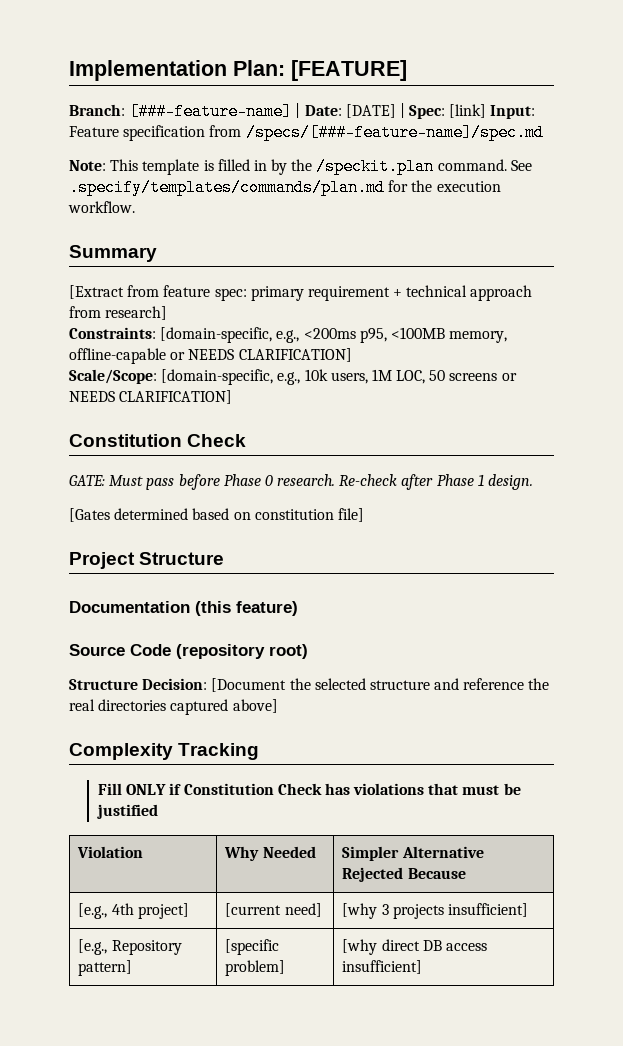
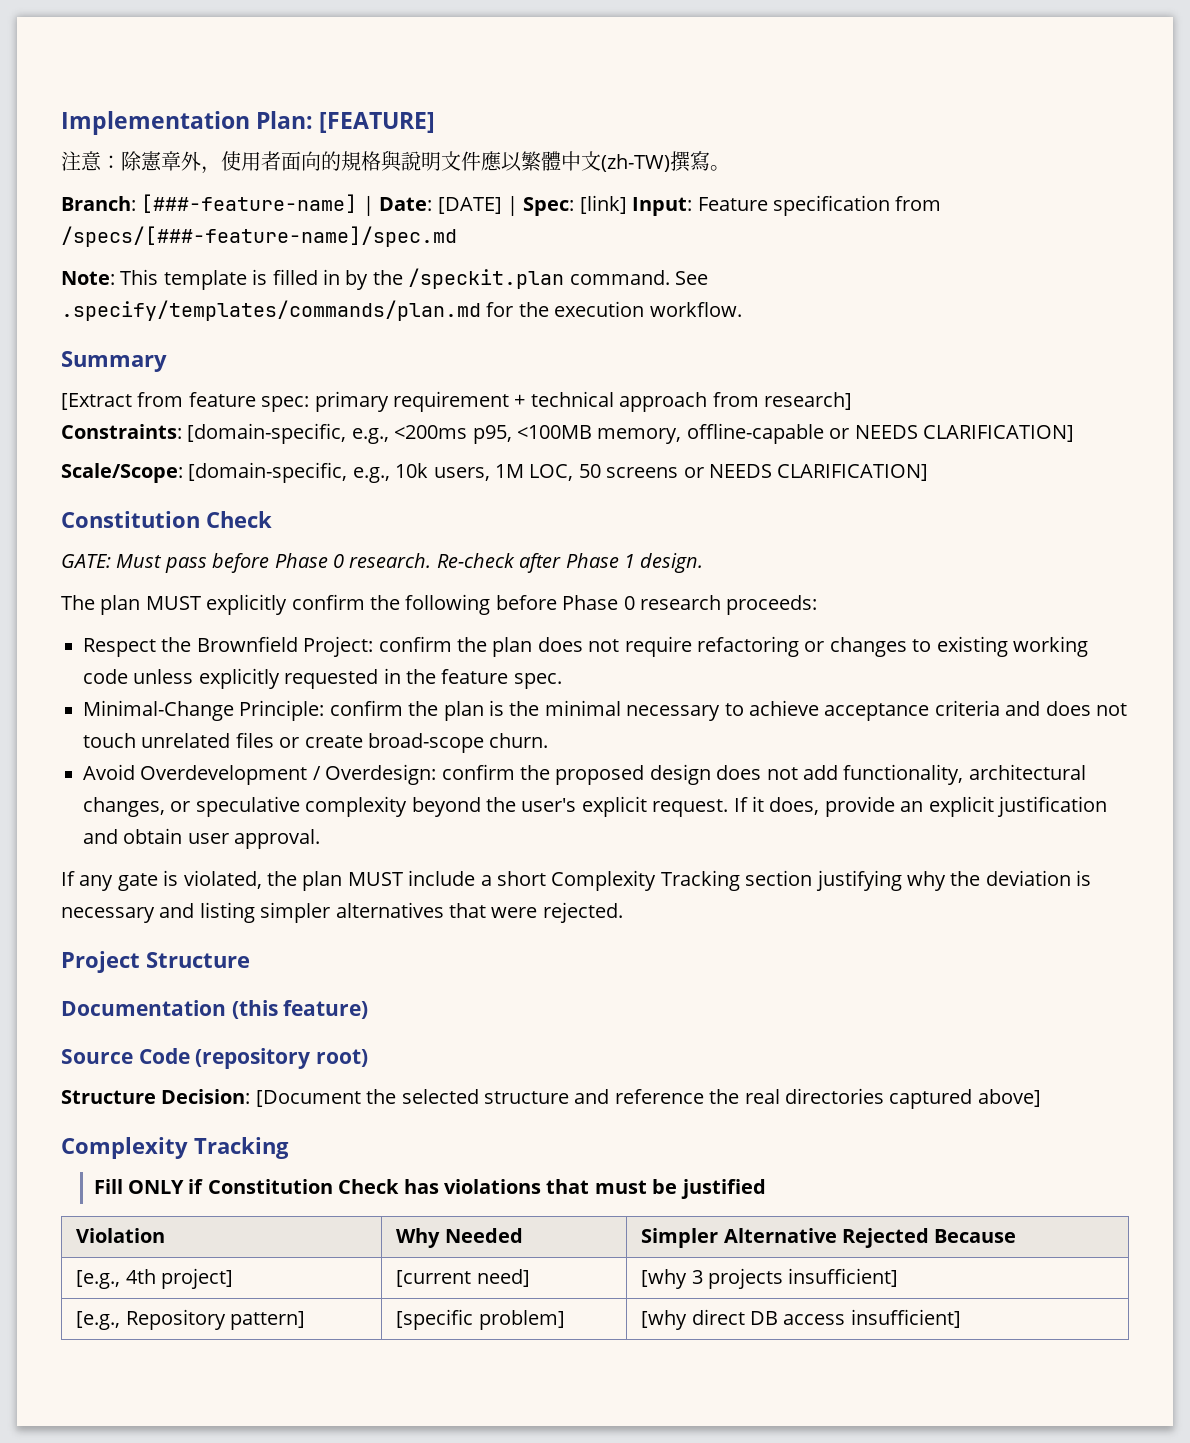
+ 注意：除憲章外，使用者面向的規格與說明文件應以繁體中文(zh-TW)撰寫。
- [Gates determined based on constitution file]
+ The plan MUST explicitly confirm the following before Phase 0 research proceeds:
+ Respect the Brownfield Project: confirm the plan does not require refactoring or changes to existing working code unless explicitly requested in the feature spec.
+ Minimal-Change Principle: confirm the plan is the minimal necessary to achieve acceptance criteria and does not touch unrelated files or create broad-scope churn.
+ Avoid Overdevelopment / Overdesign: confirm the proposed design does not add functionality, architectural changes, or speculative complexity beyond the user's explicit request. If it does, provide an explicit justification and obtain user approval.
+ If any gate is violated, the plan MUST include a short Complexity Tracking section justifying why the deviation is necessary and listing simpler alternatives that were rejected.

